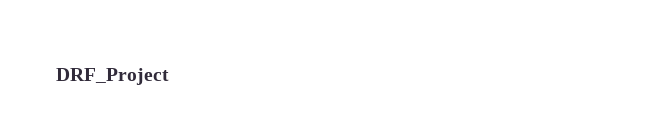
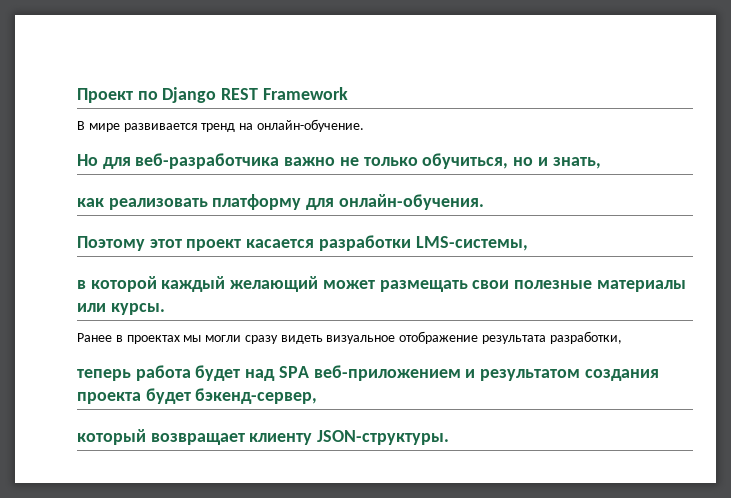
- DRF_Project
+ Проект по Django REST Framework
+ В мире развивается тренд на онлайн-обучение.
+ Но для веб-разработчика важно не только обучиться, но и знать,
+ как реализовать платформу для онлайн-обучения.
+ Поэтому этот проект касается разработки LMS-системы,
+ в которой каждый желающий может размещать свои полезные материалы или курсы.
+ Ранее в проектах мы могли сразу видеть визуальное отображение результата разработки,
+ теперь работа будет над SPA веб-приложением и результатом создания проекта будет бэкенд-сервер,
+ который возвращает клиенту JSON-структуры.

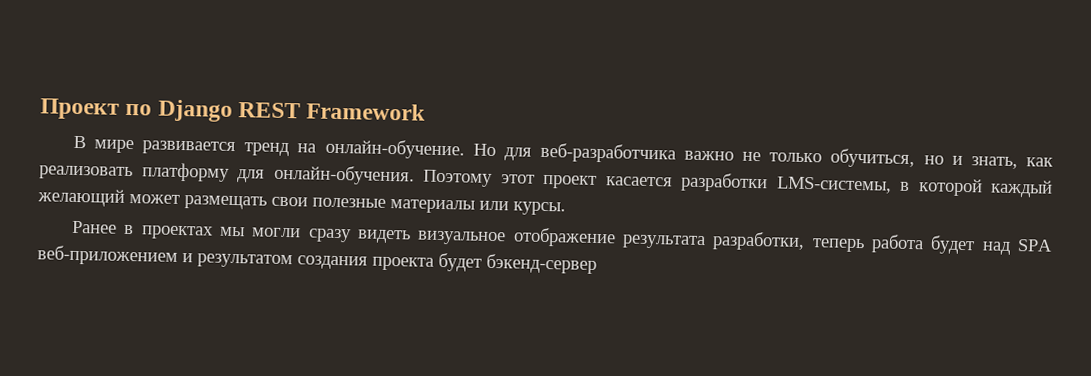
- В мире развивается тренд на онлайн-обучение.
- Но для веб-разработчика важно не только обучиться, но и знать,
- как реализовать платформу для онлайн-обучения.
- Поэтому этот проект касается разработки LMS-системы,
- в которой каждый желающий может размещать свои полезные материалы или курсы.
+ В мире развивается тренд на онлайн-обучение. Но для веб-разработчика важно не только обучиться, но и знать, как реализовать платформу для онлайн-обучения. Поэтому этот проект касается разработки LMS-системы, в которой каждый желающий может размещать свои полезные материалы или курсы.
- Ранее в проектах мы могли сразу видеть визуальное отображение результата разработки,
- теперь работа будет над SPA веб-приложением и результатом создания проекта будет бэкенд-сервер,
- который возвращает клиенту JSON-структуры.
+ Ранее в проектах мы могли сразу видеть визуальное отображение результата разработки, теперь работа будет над SPA веб-приложением и результатом создания проекта будет бэкенд-сервер

